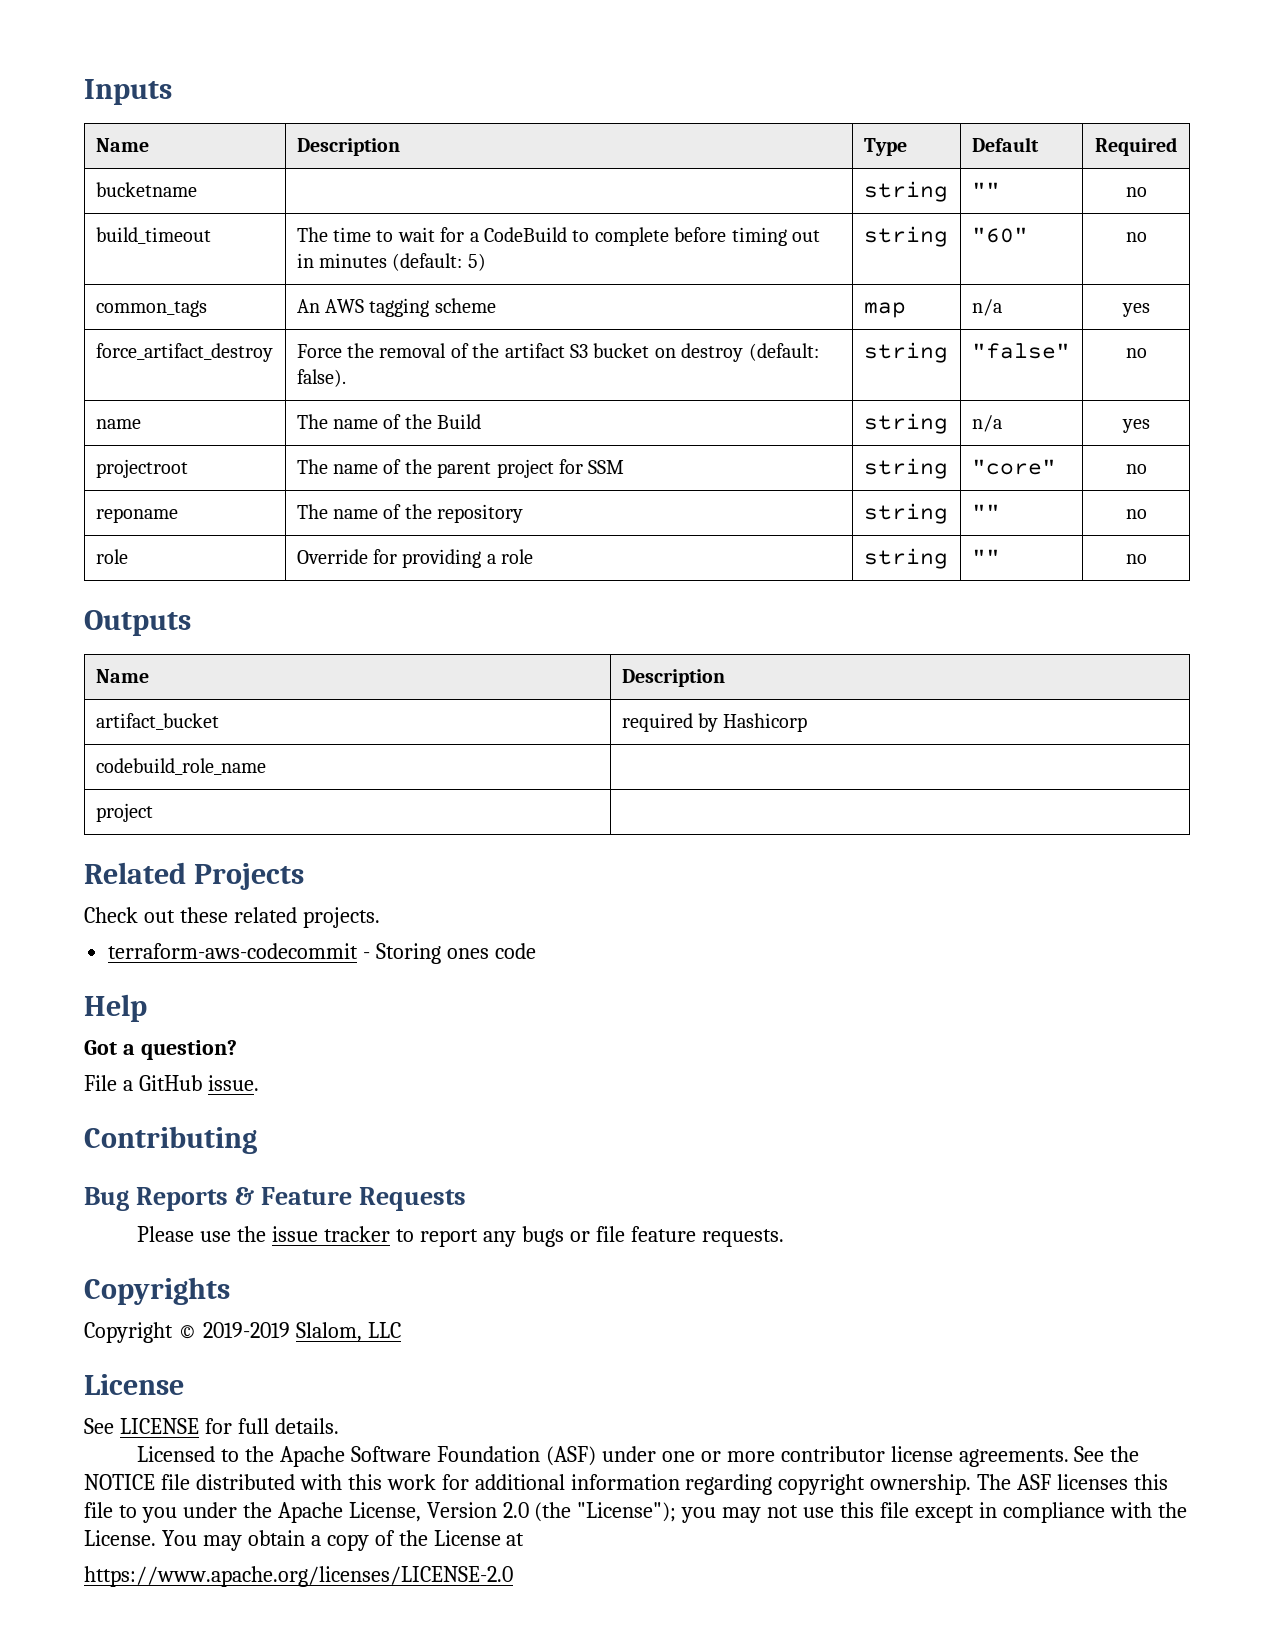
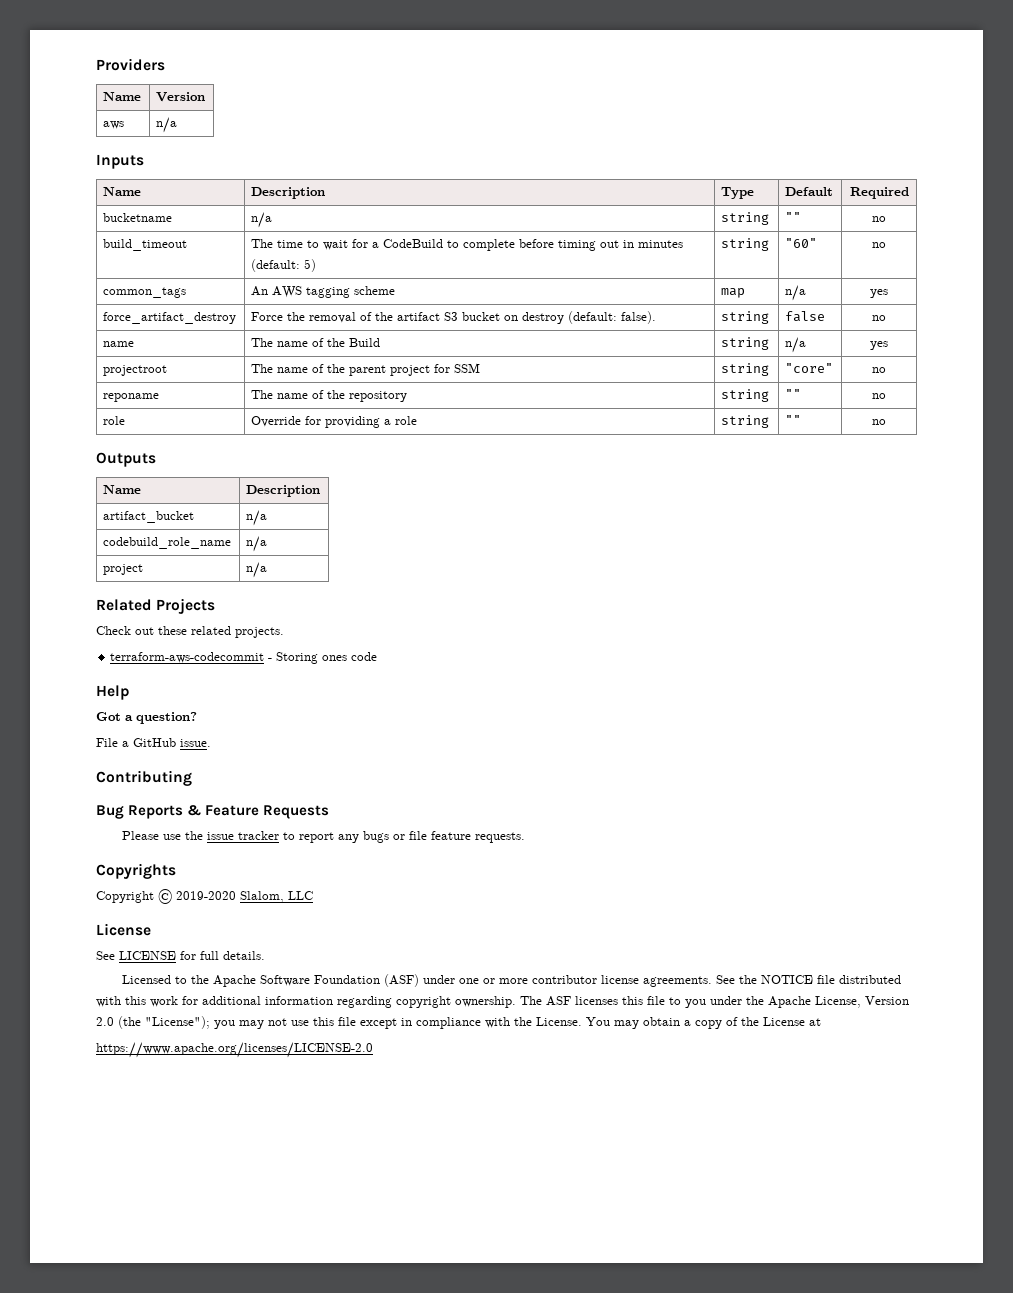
+ Providers
+ Name | Version
+ aws | n/a
- bucketname | | string | "" | no
+ bucketname | n/a | string | "" | no
- force_artifact_destroy | Force the removal of the artifact S3 bucket on destroy (default: false). | string | "false" | no
+ force_artifact_destroy | Force the removal of the artifact S3 bucket on destroy (default: false). | string | false | no
- artifact_bucket | required by Hashicorp
+ artifact_bucket | n/a
- codebuild_role_name |
+ codebuild_role_name | n/a
- project |
+ project | n/a
- Copyright © 2019-2019 Slalom, LLC
+ Copyright © 2019-2020 Slalom, LLC

